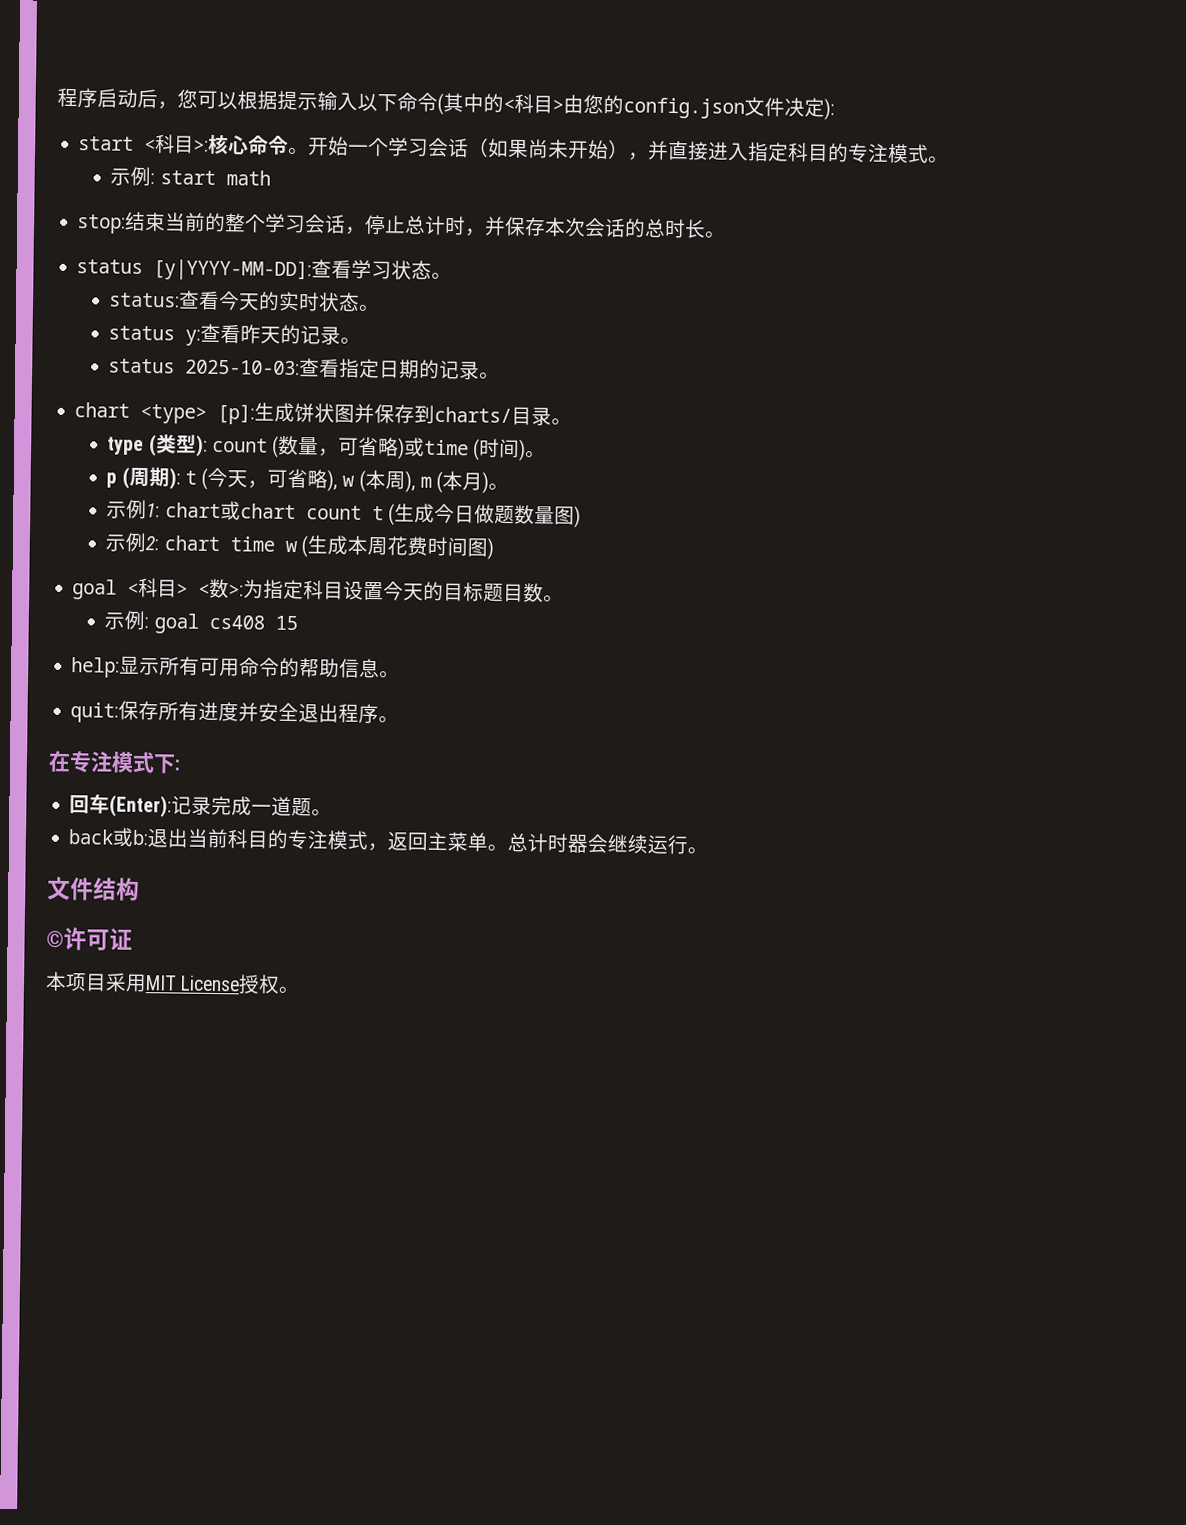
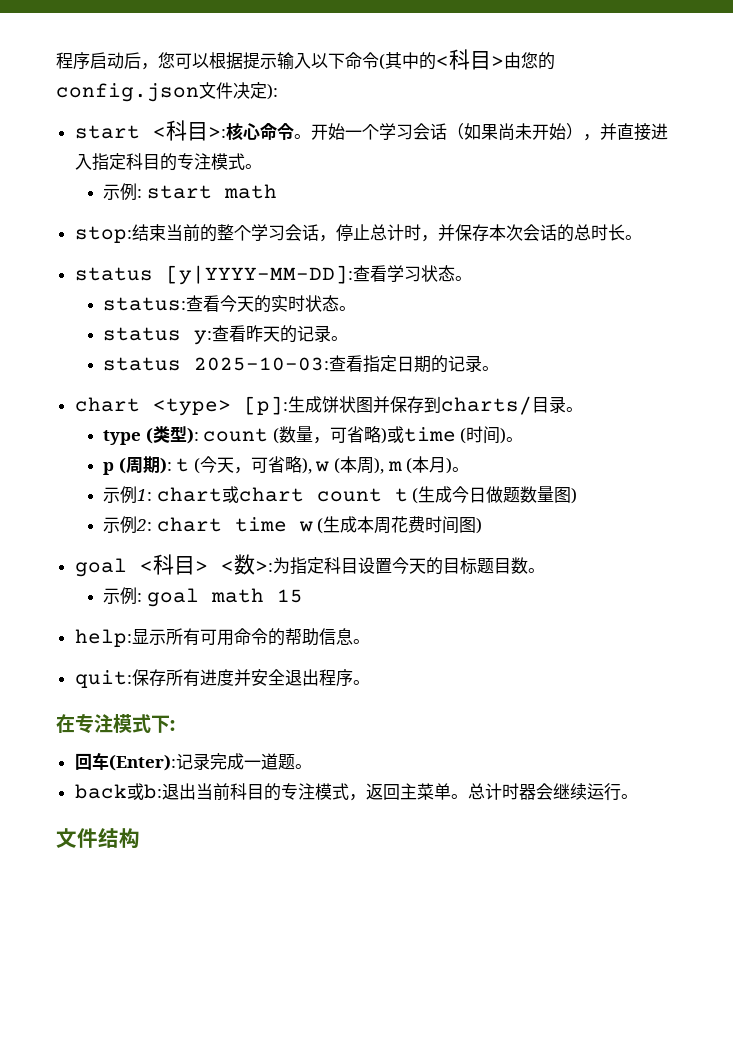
- 示例: goal cs408 15
+ 示例: goal math 15
- ©许可证
- 本项目采用MIT License授权。

